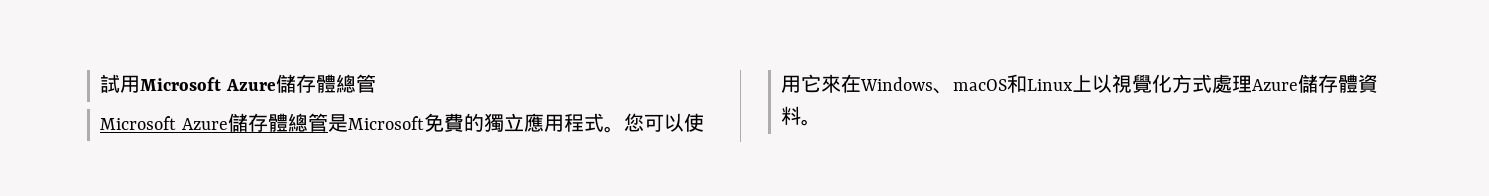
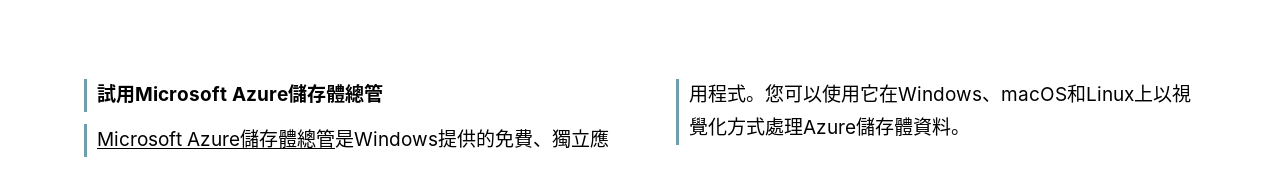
- Microsoft Azure儲存體總管是Microsoft免費的獨立應用程式。
+ Microsoft Azure儲存體總管是Windows提供的免費、獨立應用程式。
- 您可以使用它來在Windows、macOS和Linux上以視覺化方式處理Azure儲存體資料。
+ 您可以使用它在Windows、macOS和Linux上以視覺化方式處理Azure儲存體資料。

